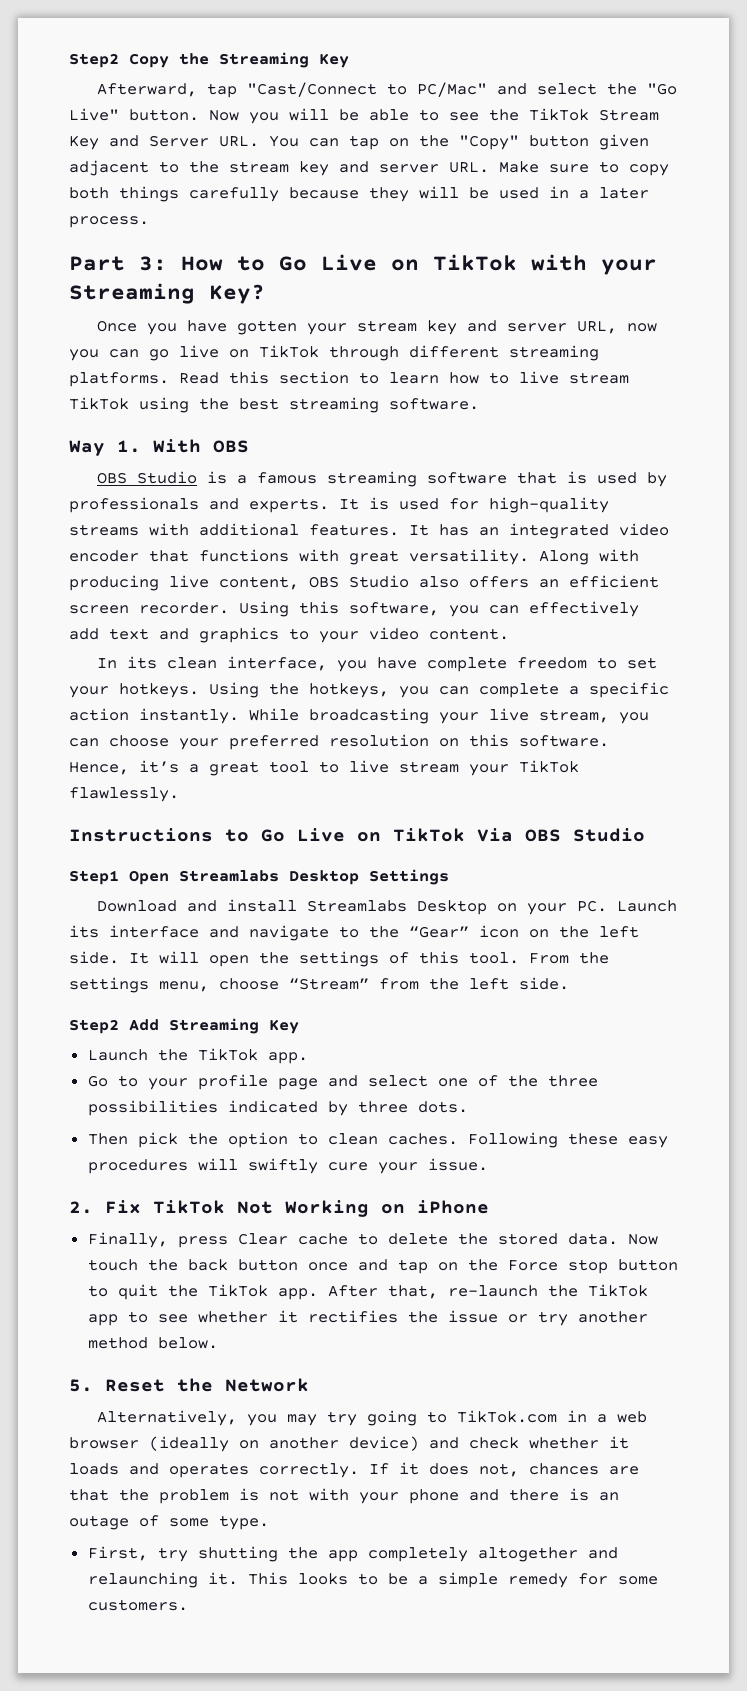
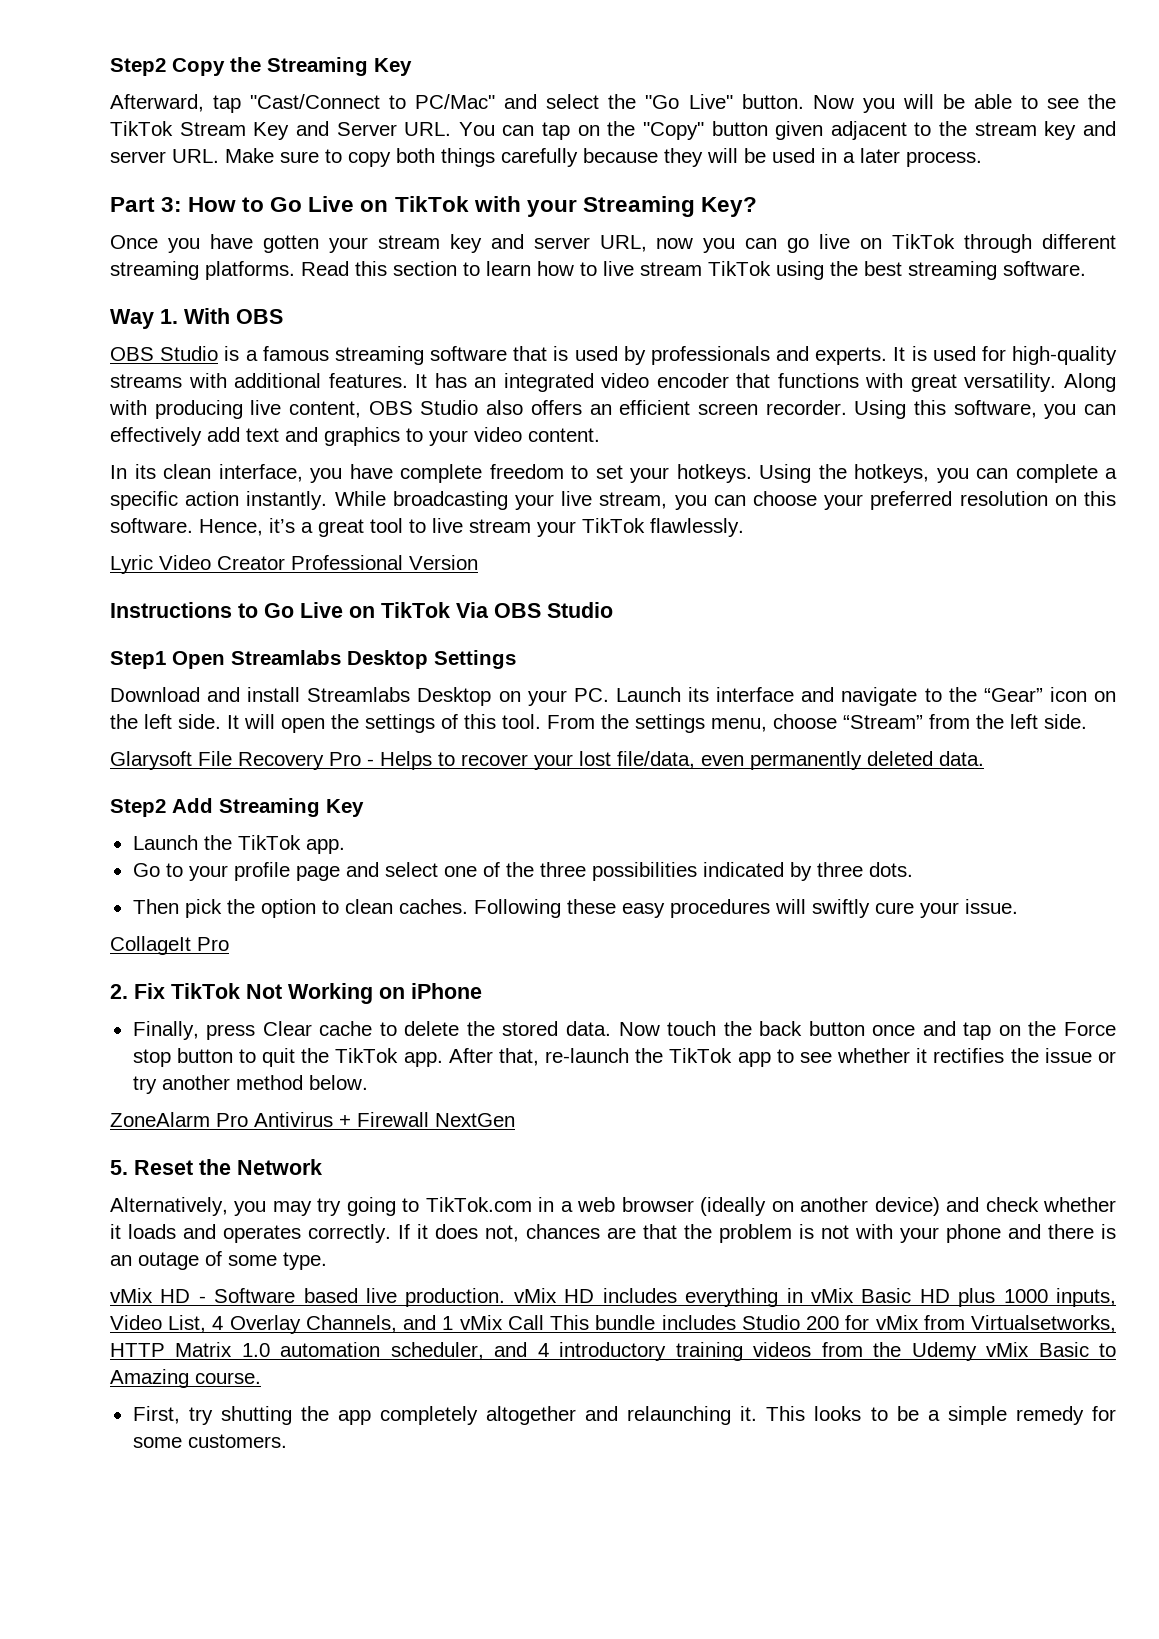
+ Lyric Video Creator Professional Version
+ Glarysoft File Recovery Pro - Helps to recover your lost file/data, even permanently deleted data.
+ CollageIt Pro
+ ZoneAlarm Pro Antivirus + Firewall NextGen
+ vMix HD - Software based live production. vMix HD includes everything in vMix Basic HD plus 1000 inputs, Video List, 4 Overlay Channels, and 1 vMix Call This bundle includes Studio 200 for vMix from Virtualsetworks, HTTP Matrix 1.0 automation scheduler, and 4 introductory training videos from the Udemy vMix Basic to Amazing course.

